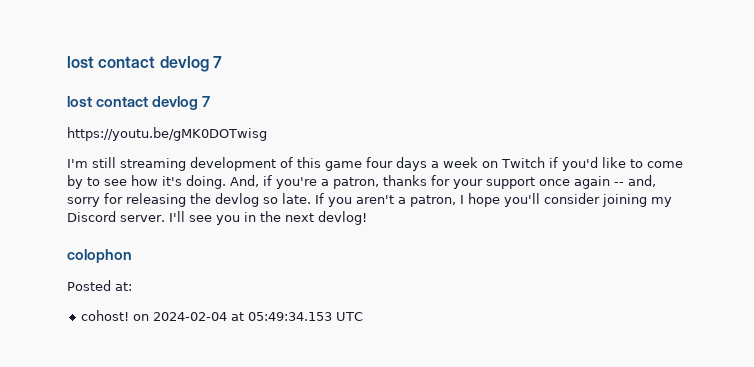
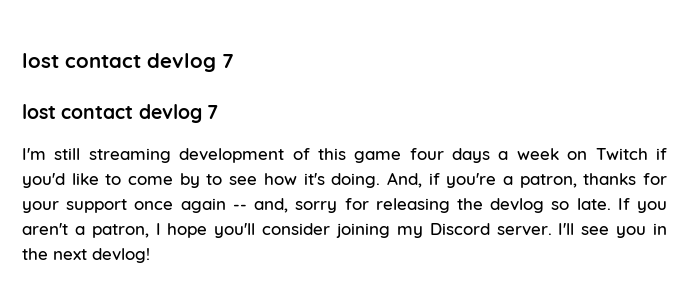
- https://youtu.be/gMK0DOTwisg
- colophon
- Posted at:
- cohost! on 2024-02-04 at 05:49:34.153 UTC

